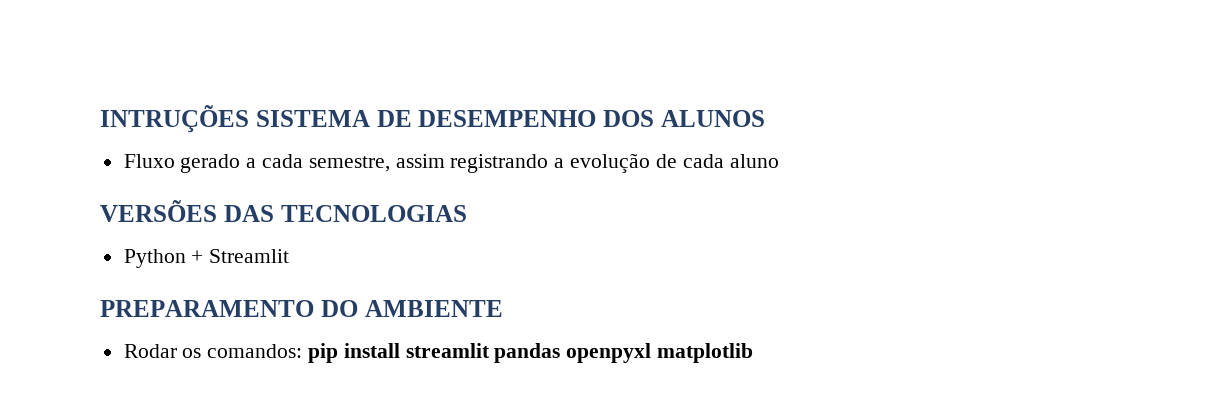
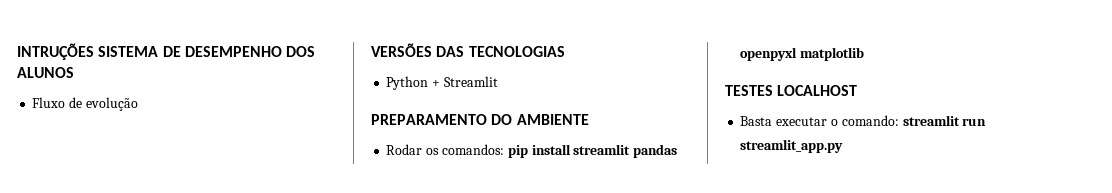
- Fluxo gerado a cada semestre, assim registrando a evolução de cada aluno
+ Fluxo de evolução
+ TESTES LOCALHOST
+ Basta executar o comando: streamlit run streamlit_app.py

